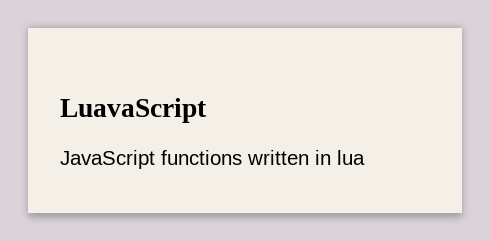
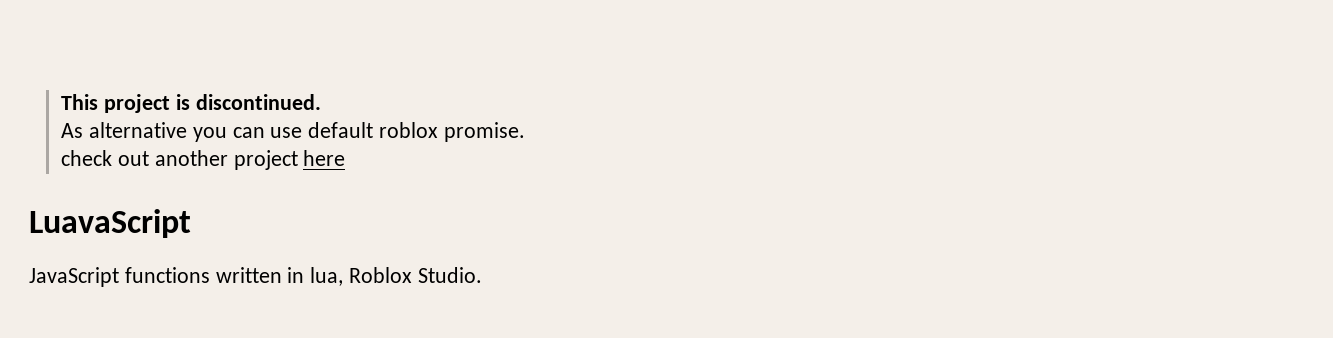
+ This project is discontinued.
+ As alternative you can use default roblox promise.
+ check out another project here
- JavaScript functions written in lua
+ JavaScript functions written in lua, Roblox Studio.

